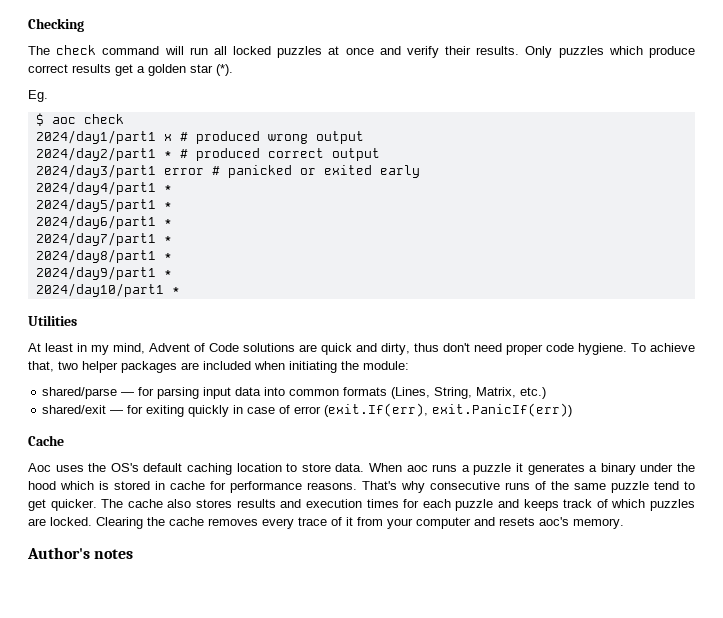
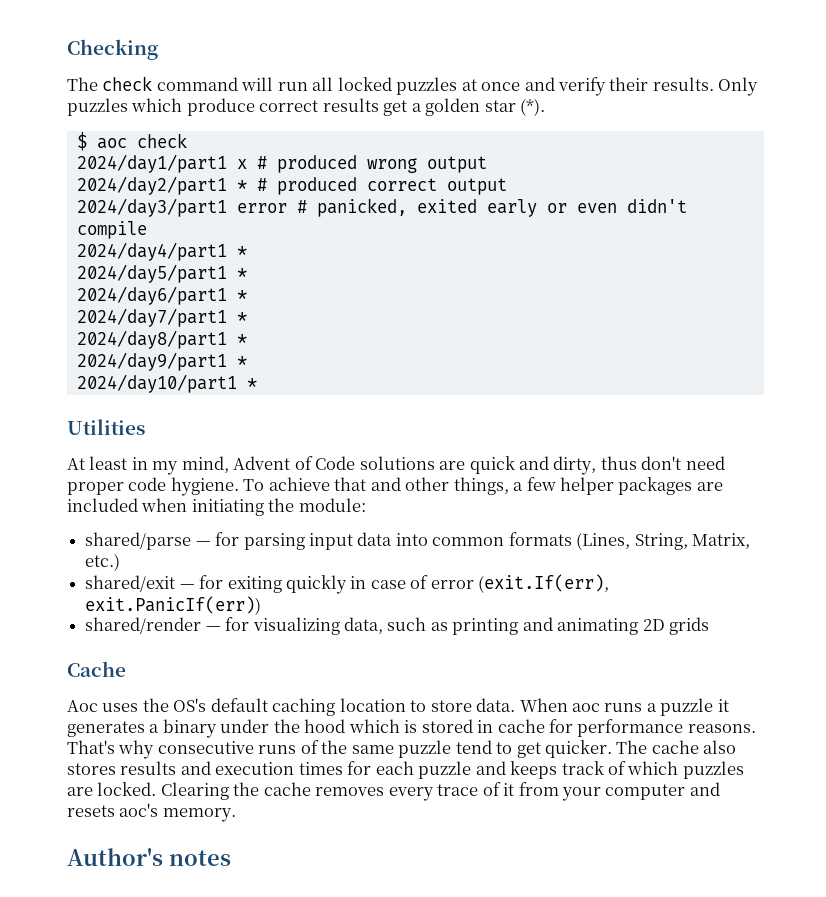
- Eg.
- 2024/day3/part1 error # panicked or exited early
+ 2024/day3/part1 error # panicked, exited early or even didn't compile
- To achieve that, two helper packages are included when initiating the module:
+ To achieve that and other things, a few helper packages are included when initiating the module:
+ shared/render — for visualizing data, such as printing and animating 2D grids

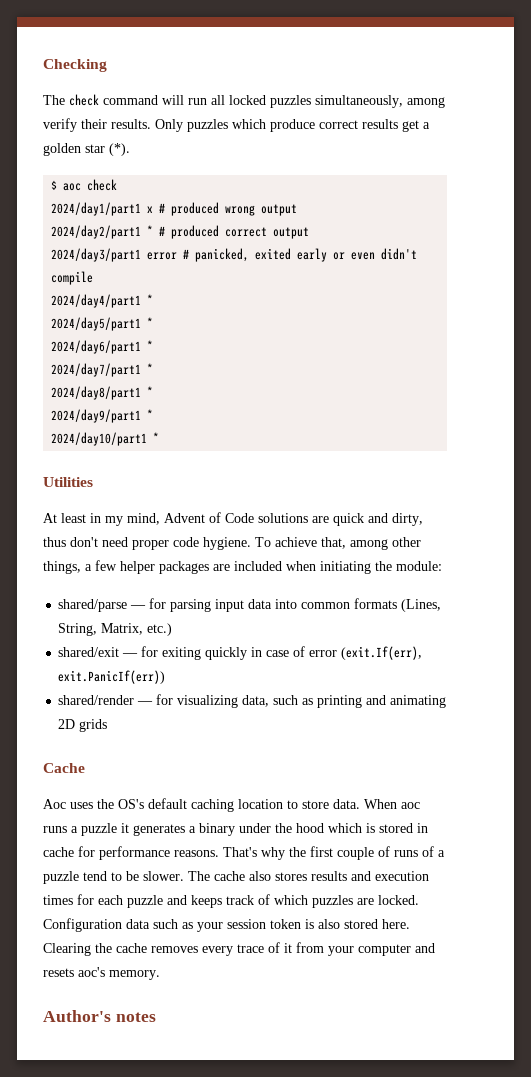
- The check command will run all locked puzzles at once and verify their results.
+ The check command will run all locked puzzles simultaneously, among verify their results.
- To achieve that and other things, a few helper packages are included when initiating the module:
+ To achieve that, among other things, a few helper packages are included when initiating the module:
- That's why consecutive runs of the same puzzle tend to get quicker.
+ That's why the first couple of runs of a puzzle tend to be slower.
+ Configuration data such as your session token is also stored here.

